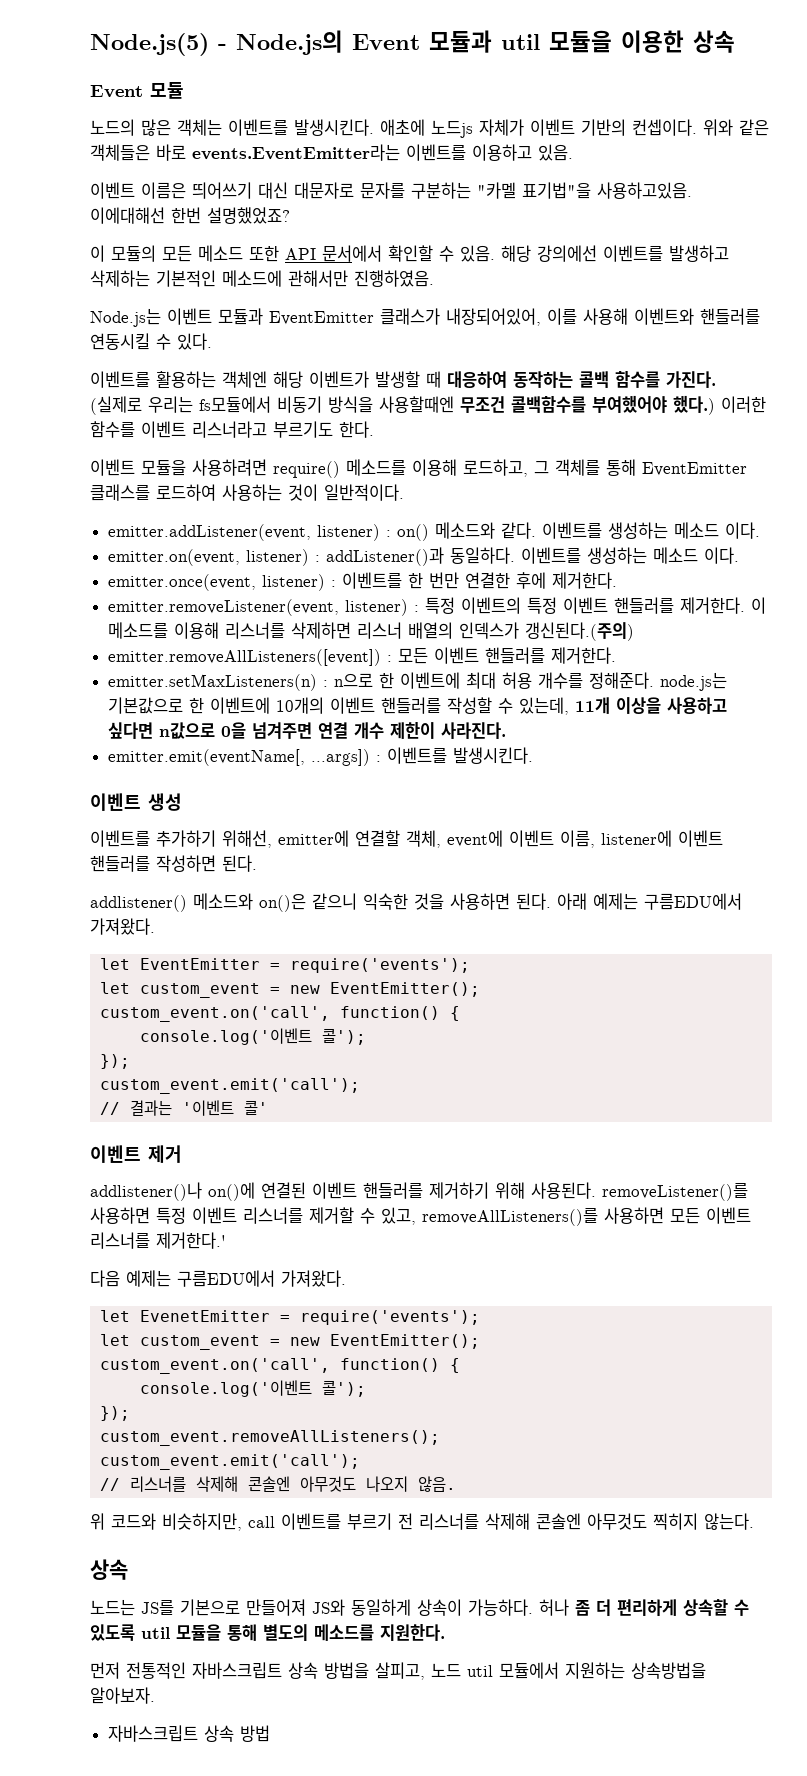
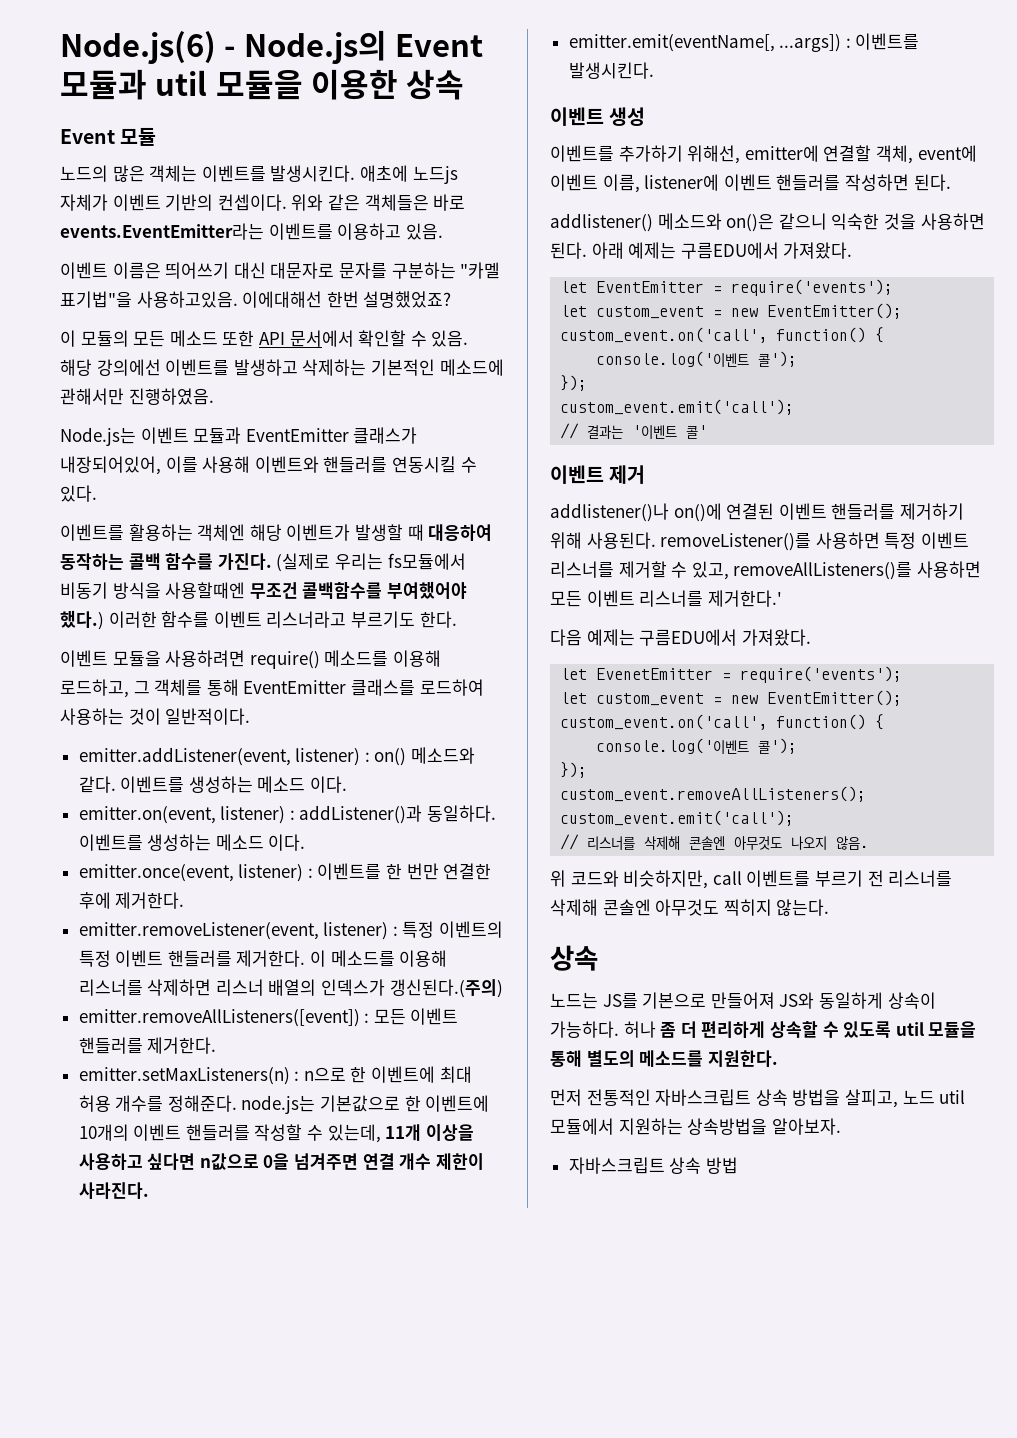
- Node.js(5) - Node.js의 Event 모듈과 util 모듈을 이용한 상속
+ Node.js(6) - Node.js의 Event 모듈과 util 모듈을 이용한 상속

